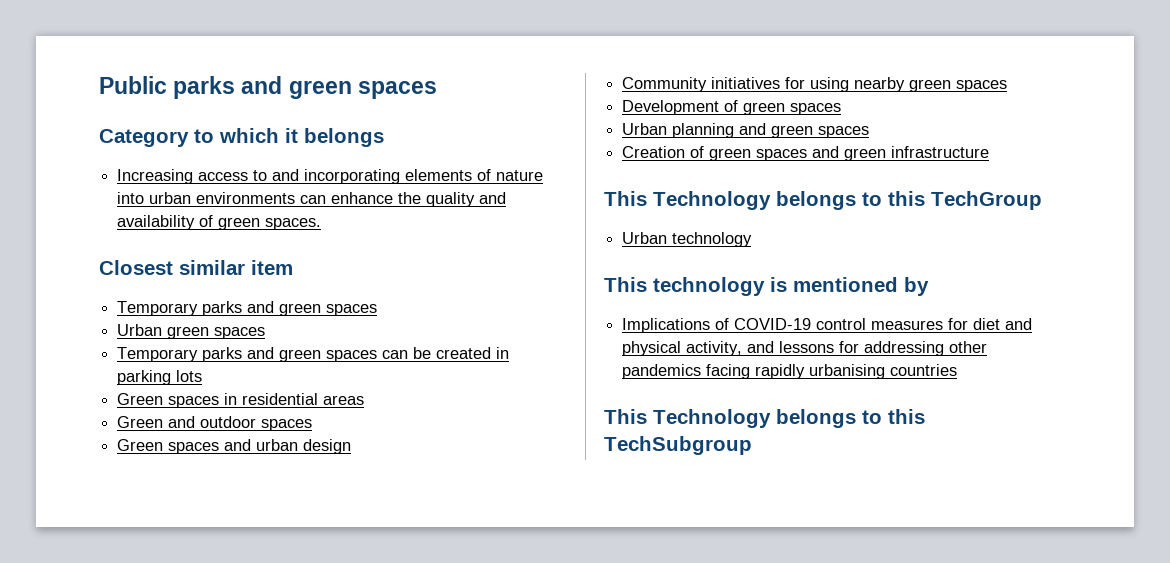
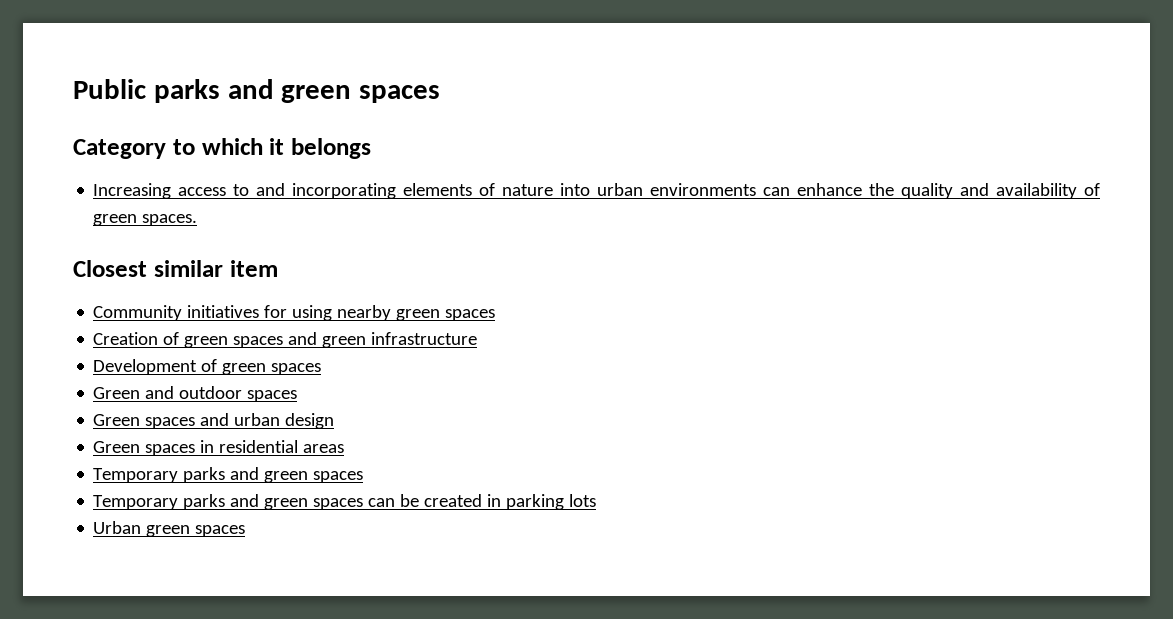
  Closest similar item
+ Community initiatives for using nearby green spaces
+ Creation of green spaces and green infrastructure
+ Development of green spaces
+ Green and outdoor spaces
+ Green spaces and urban design
+ Green spaces in residential areas
  Temporary parks and green spaces
- Urban green spaces
- Green spaces in residential areas
- Green and outdoor spaces
- Green spaces and urban design
- Community initiatives for using nearby green spaces
- Development of green spaces
- Urban planning and green spaces
- Creation of green spaces and green infrastructure
- This Technology belongs to this TechGroup
- Urban technology
- This technology is mentioned by
- Implications of COVID-19 control measures for diet and physical activity, and lessons for addressing other pandemics facing rapidly urbanising countries
- This Technology belongs to this TechSubgroup
+ Urban green spaces

